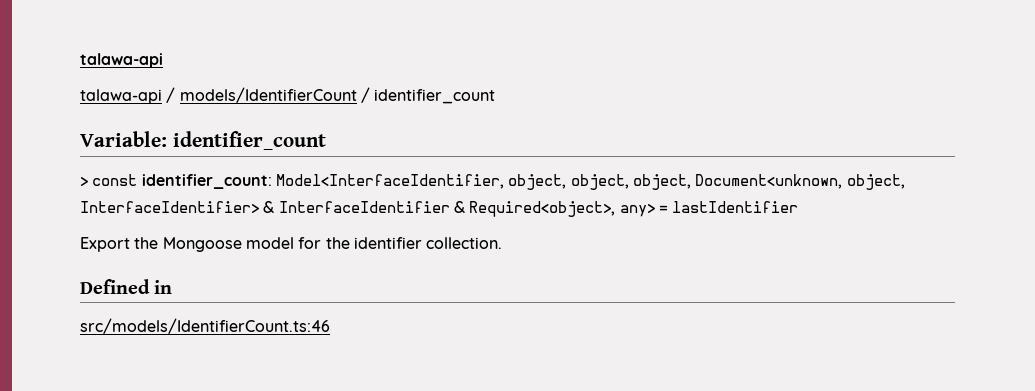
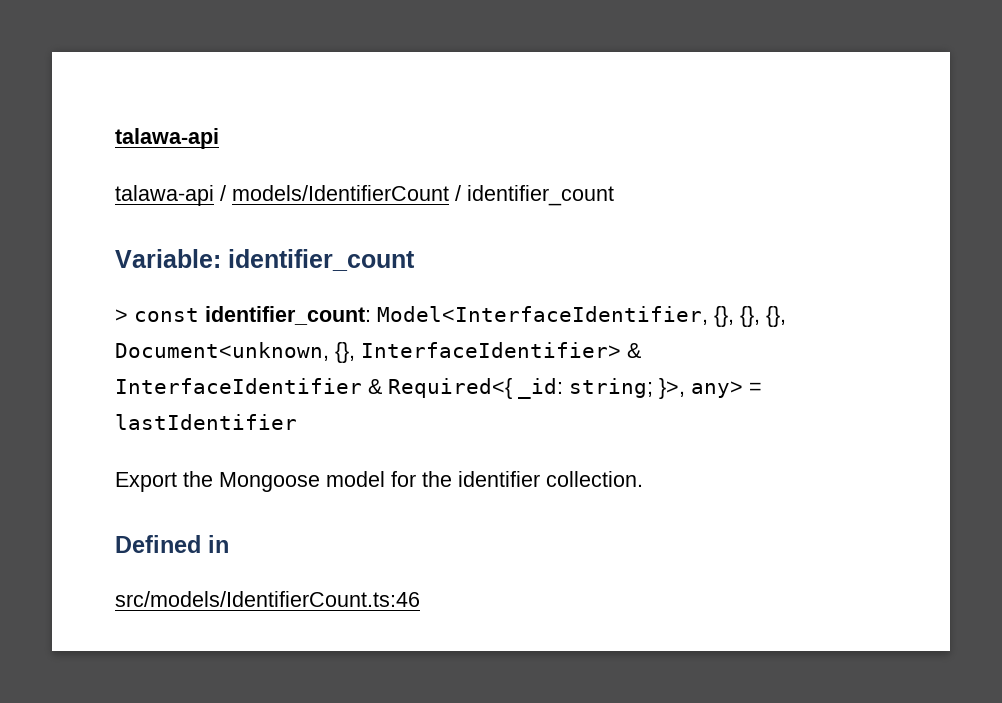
- > const identifier_count: Model<InterfaceIdentifier, object, object, object, Document<unknown, object, InterfaceIdentifier> & InterfaceIdentifier & Required<object>, any> = lastIdentifier
+ > const identifier_count: Model<InterfaceIdentifier, {}, {}, {}, Document<unknown, {}, InterfaceIdentifier> & InterfaceIdentifier & Required<{ _id: string; }>, any> = lastIdentifier

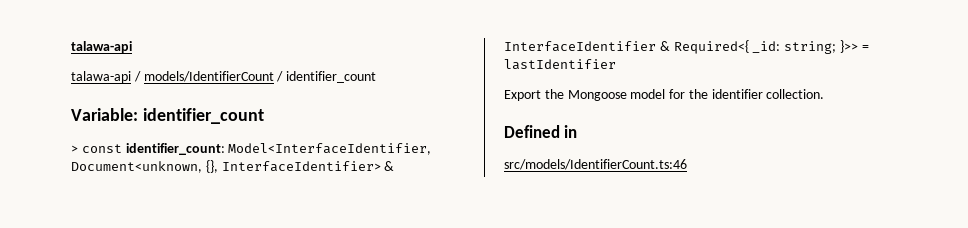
- > const identifier_count: Model<InterfaceIdentifier, {}, {}, {}, Document<unknown, {}, InterfaceIdentifier> & InterfaceIdentifier & Required<{ _id: string; }>, any> = lastIdentifier
+ > const identifier_count: Model<InterfaceIdentifier, Document<unknown, {}, InterfaceIdentifier> & InterfaceIdentifier & Required<{ _id: string; }>> = lastIdentifier

